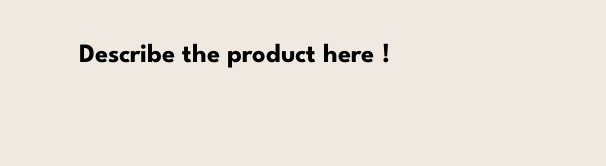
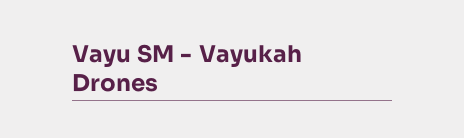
- Describe the product here !
+ Vayu SM - Vayukah Drones

